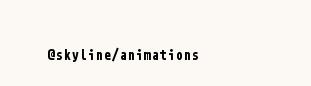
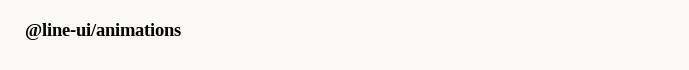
- @skyline/animations
+ @line-ui/animations

